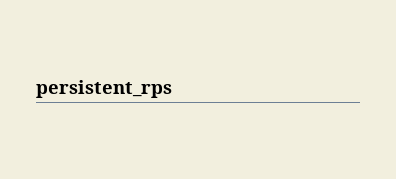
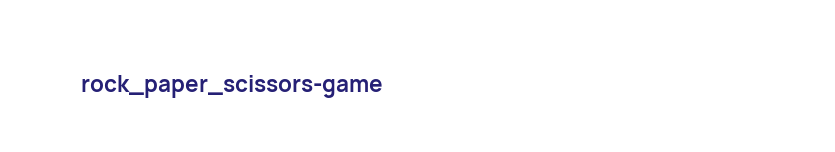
- persistent_rps
+ rock_paper_scissors-game

